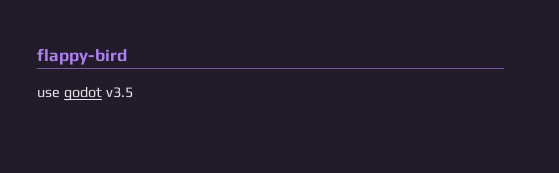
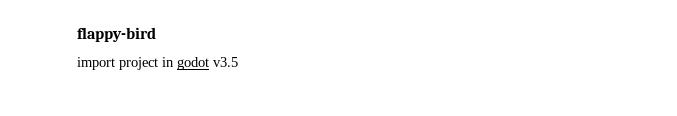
- use godot v3.5
+ import project in godot v3.5

